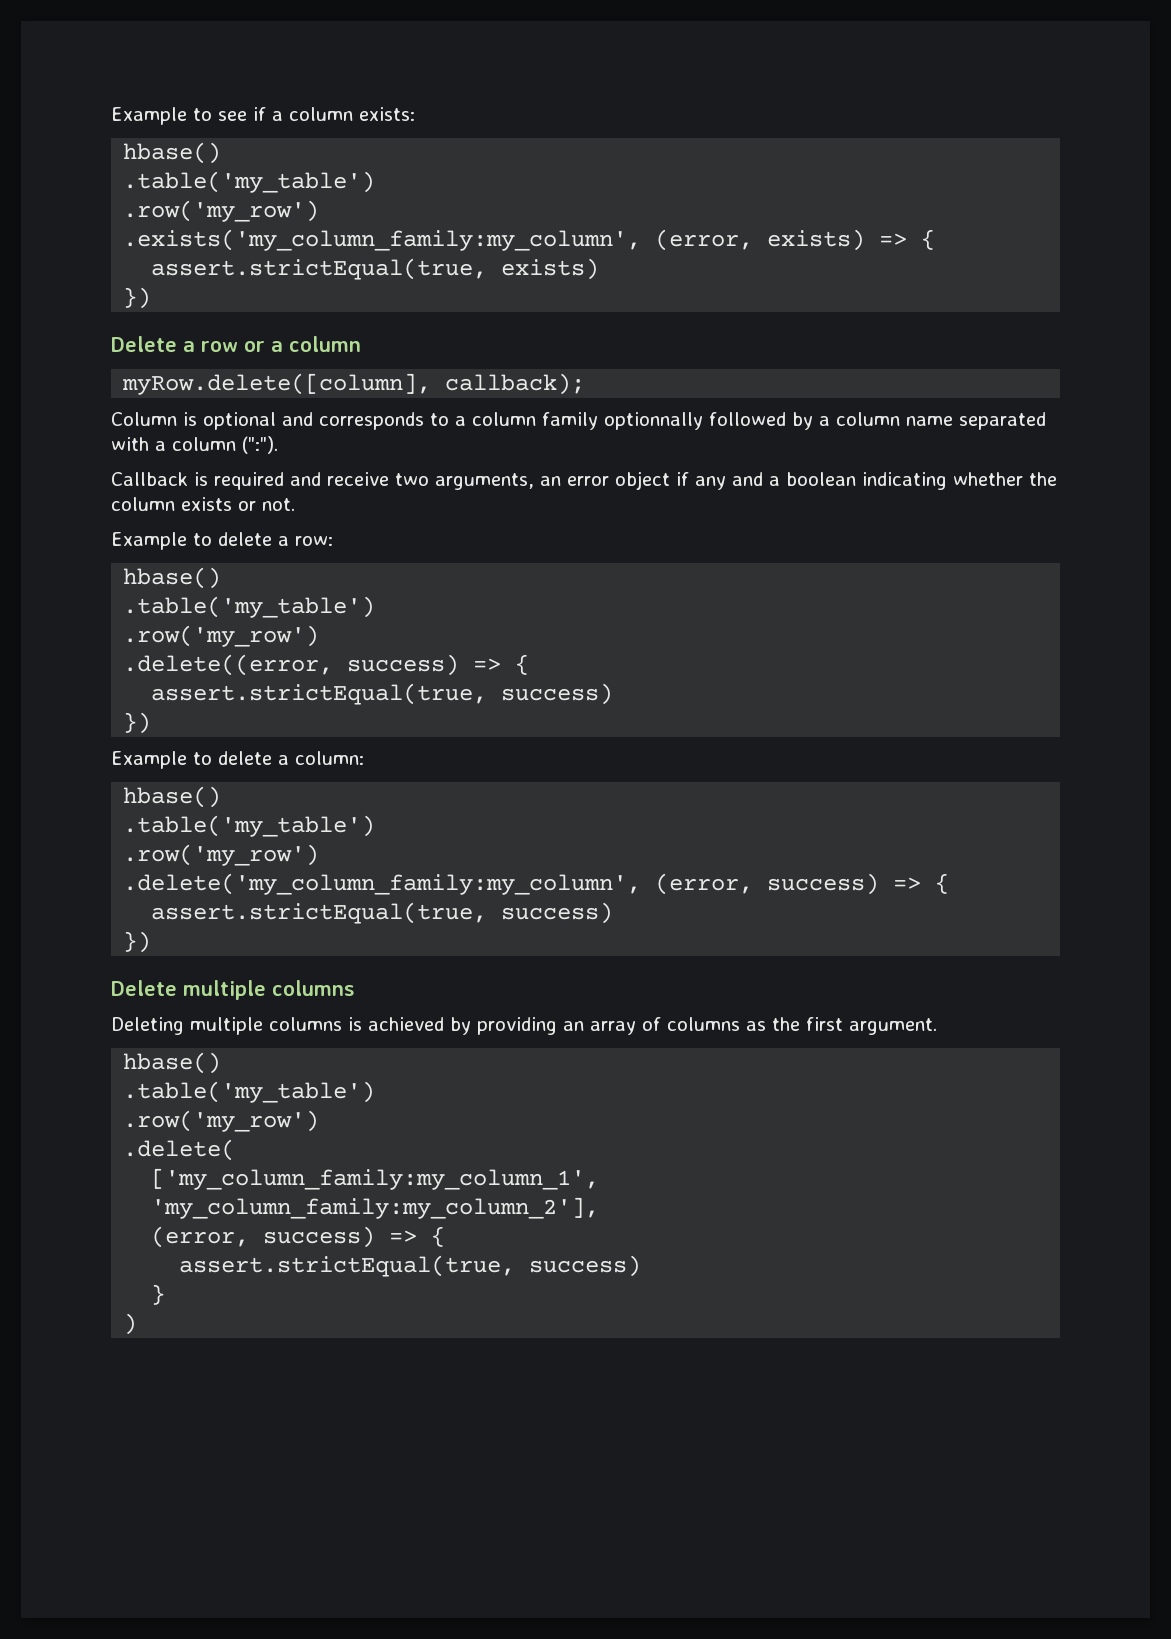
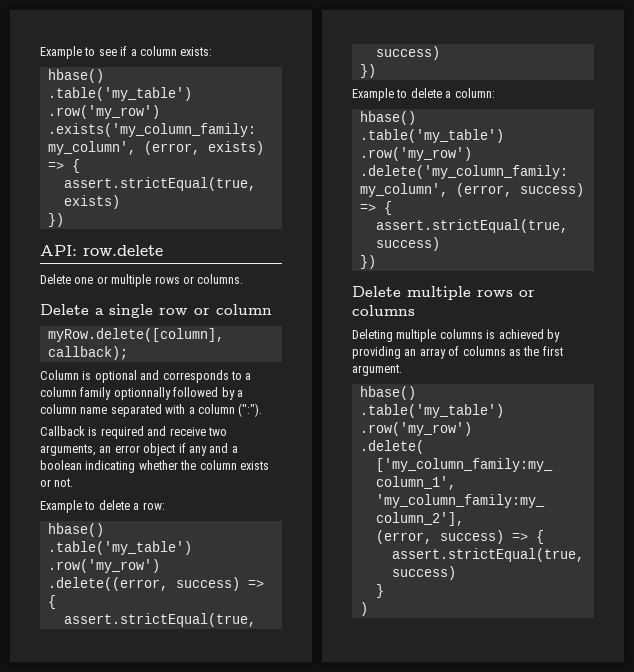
+ API: row.delete
+ Delete one or multiple rows or columns.
- Delete a row or a column
+ Delete a single row or column
- Delete multiple columns
+ Delete multiple rows or columns

